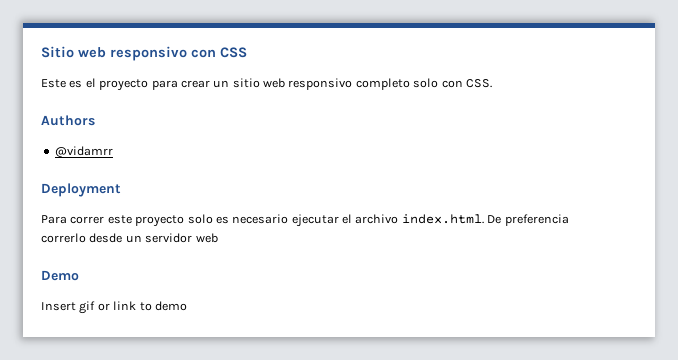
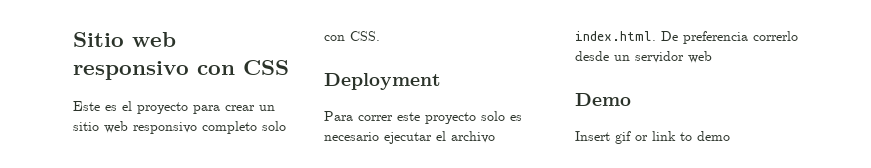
- Authors
- @vidamrr

